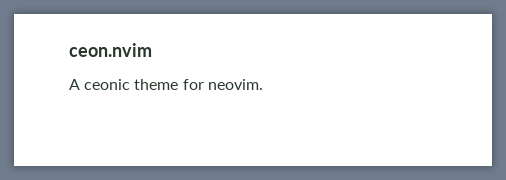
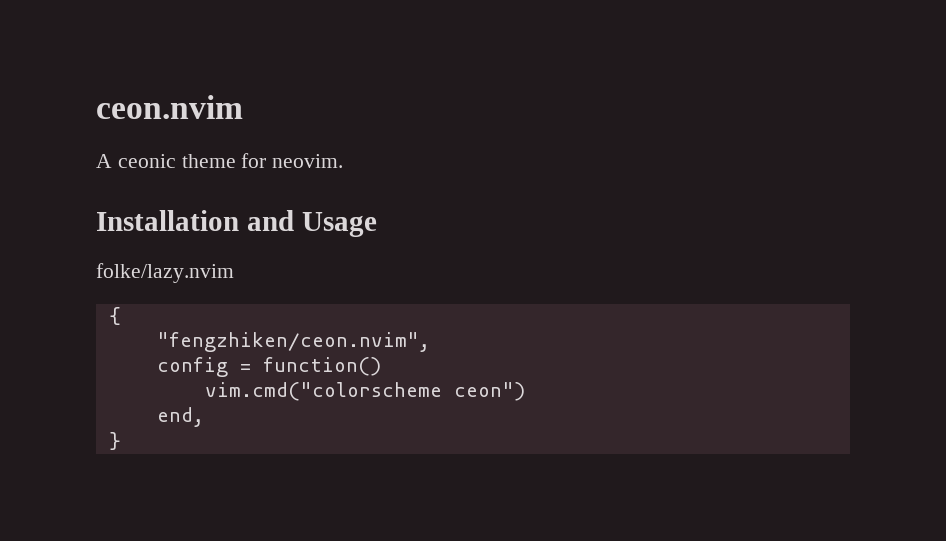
+ Installation and Usage
+ folke/lazy.nvim
+ {
+ "fengzhiken/ceon.nvim",
+ config = function()
+ vim.cmd("colorscheme ceon")
+ end,
+ }

